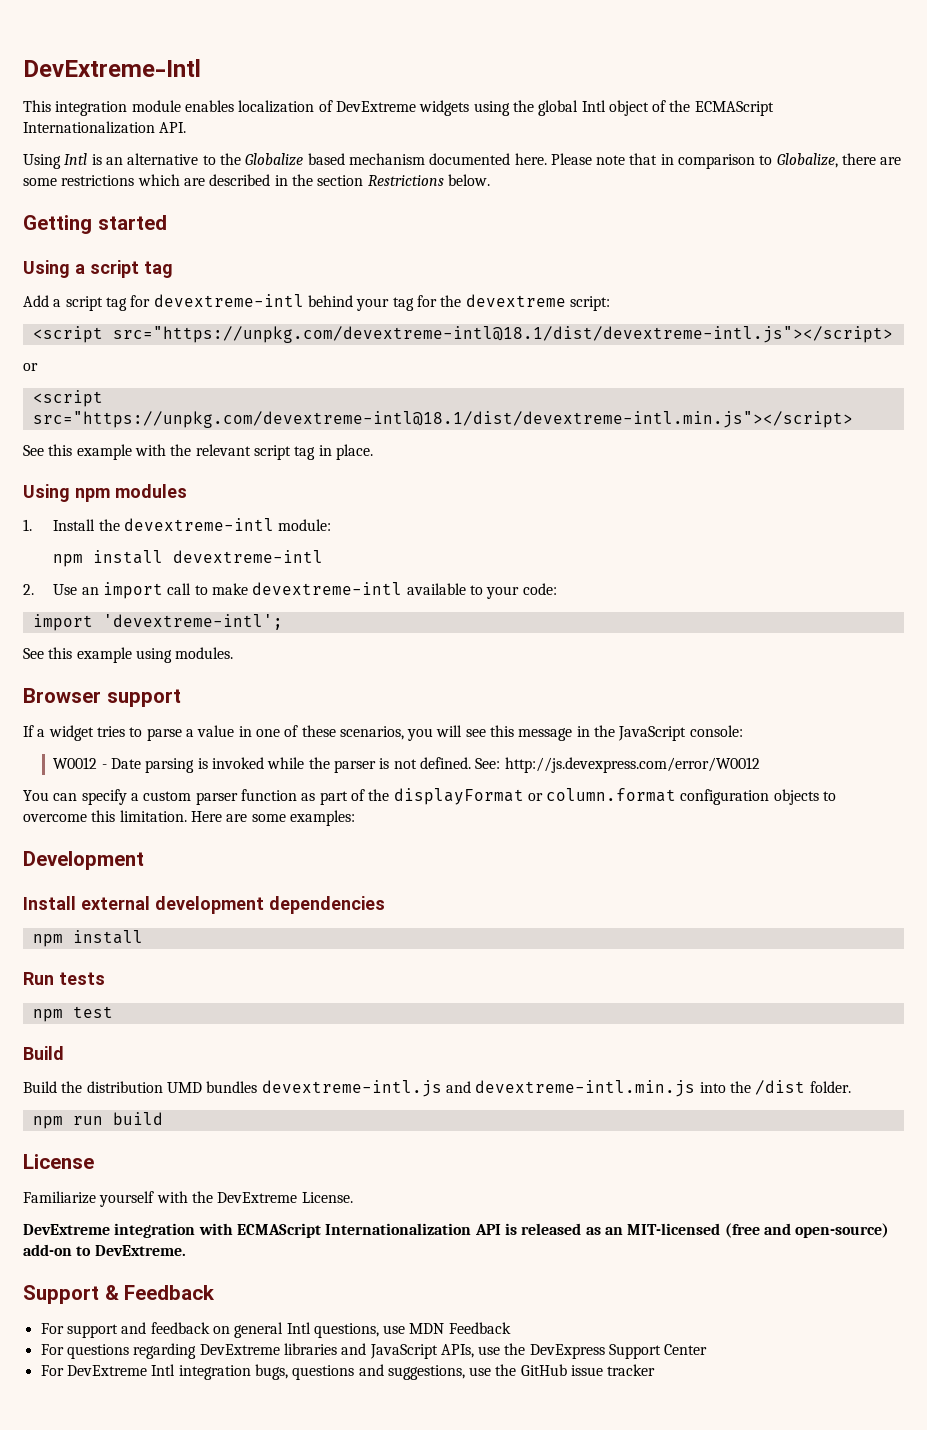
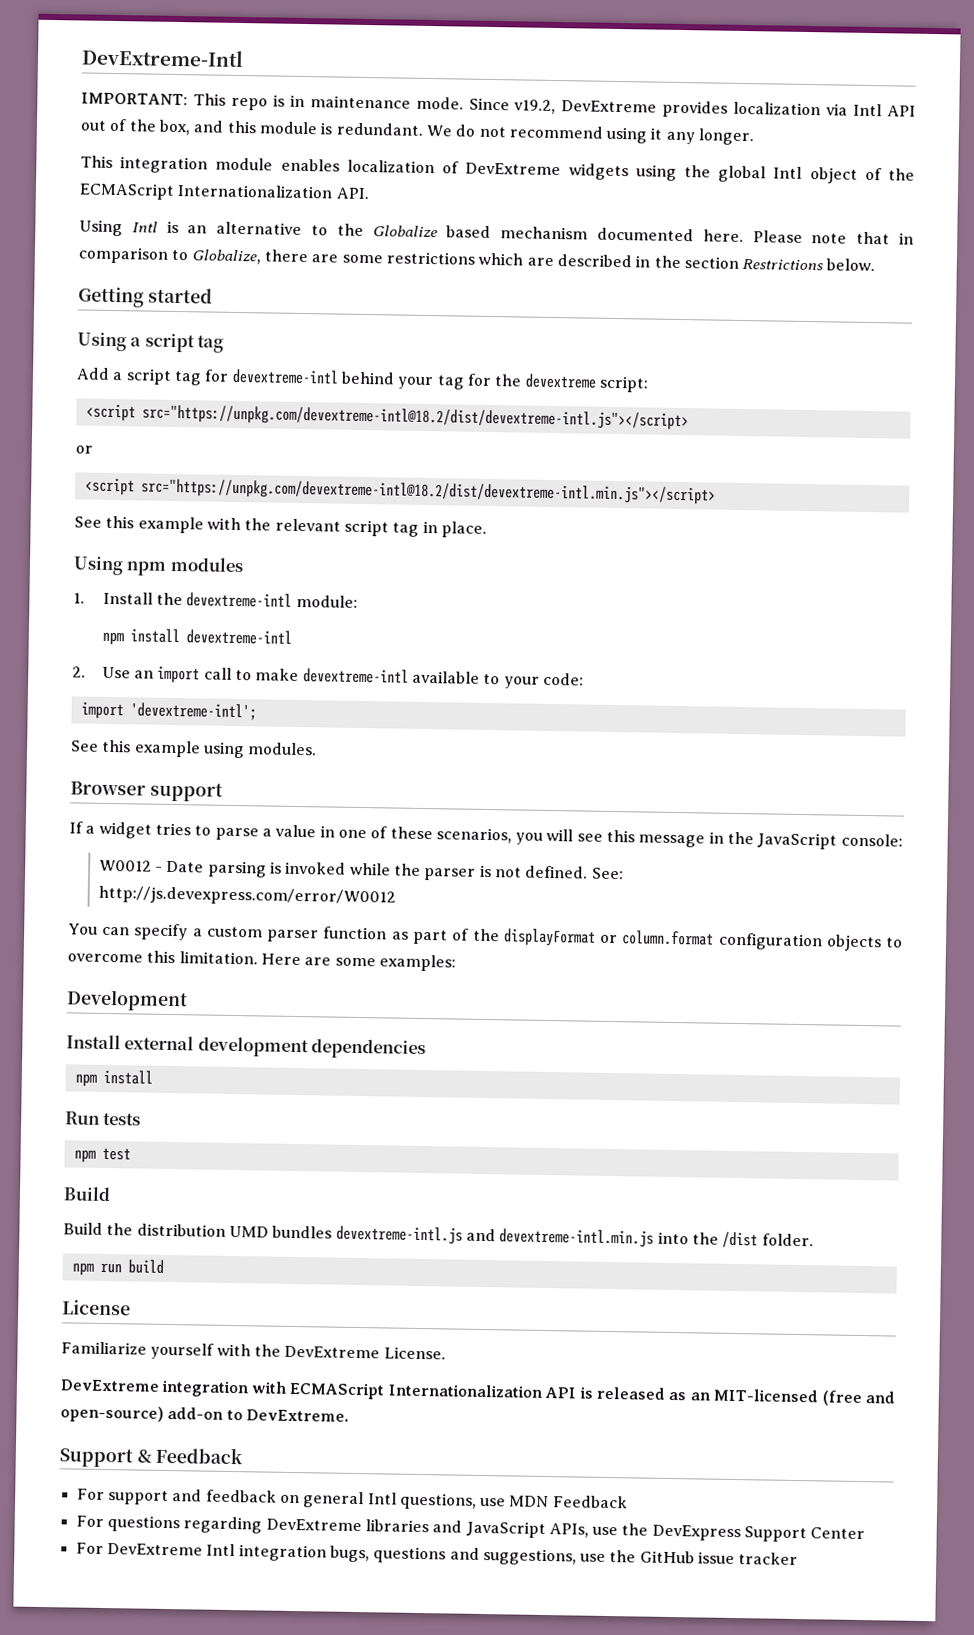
+ IMPORTANT: This repo is in maintenance mode. Since v19.2, DevExtreme provides localization via Intl API out of the box, and this module is redundant. We do not recommend using it any longer.
- <script src="https://unpkg.com/devextreme-intl@18.1/dist/devextreme-intl.js"></script>
+ <script src="https://unpkg.com/devextreme-intl@18.2/dist/devextreme-intl.js"></script>
- <script src="https://unpkg.com/devextreme-intl@18.1/dist/devextreme-intl.min.js"></script>
+ <script src="https://unpkg.com/devextreme-intl@18.2/dist/devextreme-intl.min.js"></script>

